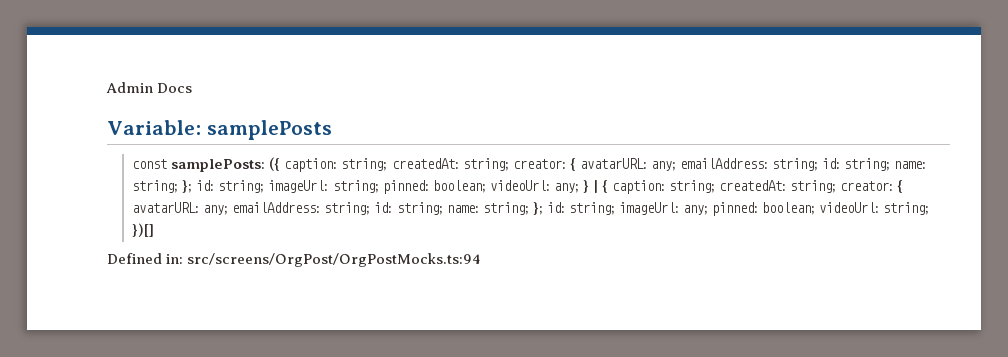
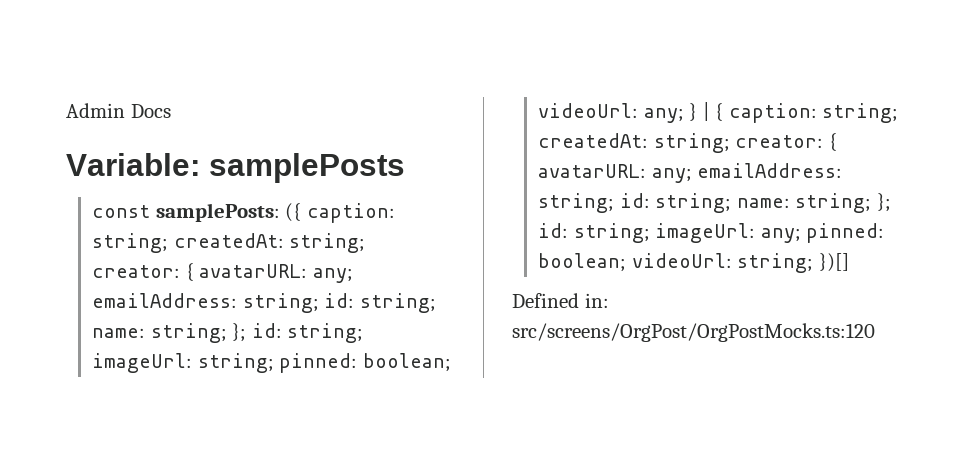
- Defined in: src/screens/OrgPost/OrgPostMocks.ts:94
+ Defined in: src/screens/OrgPost/OrgPostMocks.ts:120

